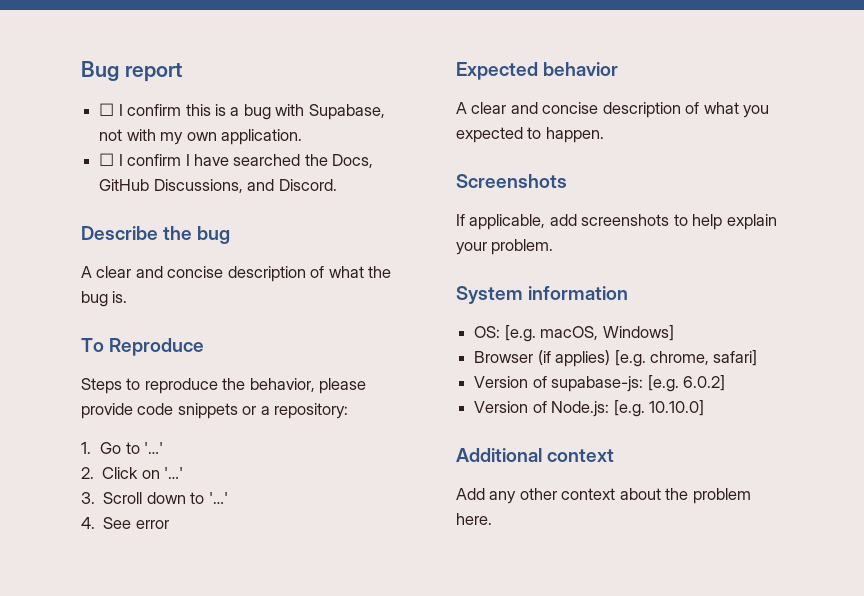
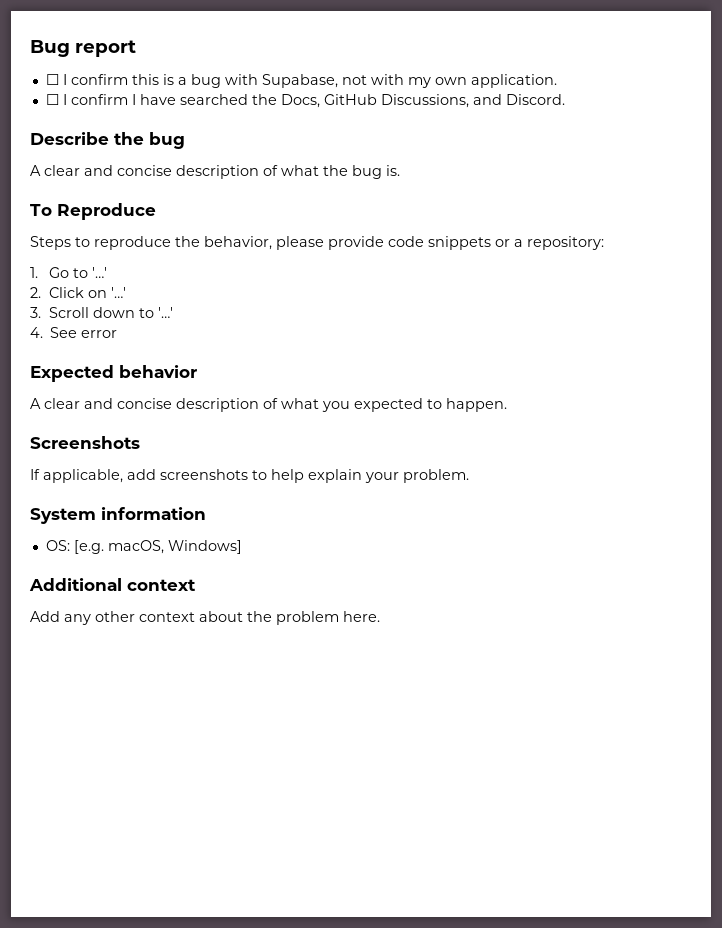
- Browser (if applies) [e.g. chrome, safari]
- Version of supabase-js: [e.g. 6.0.2]
- Version of Node.js: [e.g. 10.10.0]

